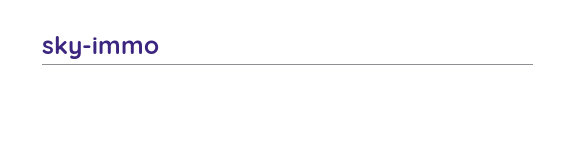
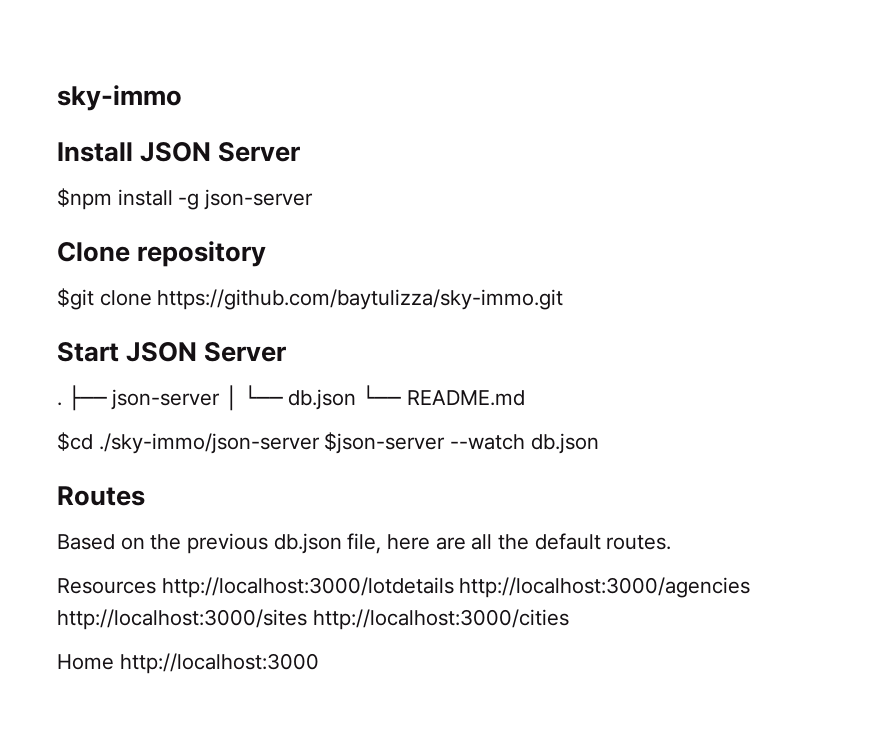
+ Install JSON Server
+ $npm install -g json-server
+ Clone repository
+ $git clone https://github.com/baytulizza/sky-immo.git
+ Start JSON Server
+ . ├── json-server │ └── db.json └── README.md
+ $cd ./sky-immo/json-server $json-server --watch db.json
+ Routes
+ Based on the previous db.json file, here are all the default routes.
+ Resources http://localhost:3000/lotdetails http://localhost:3000/agencies http://localhost:3000/sites http://localhost:3000/cities
+ Home http://localhost:3000

